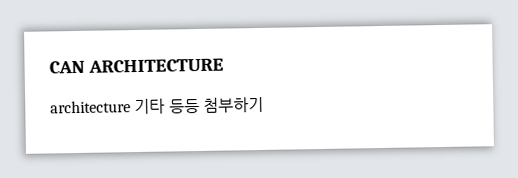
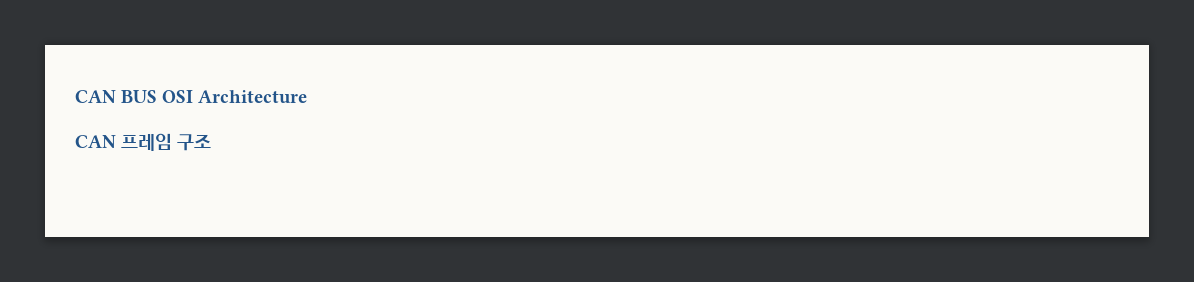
- CAN ARCHITECTURE
- architecture 기타 등등 첨부하기
+ CAN BUS OSI Architecture
+ CAN 프레임 구조

